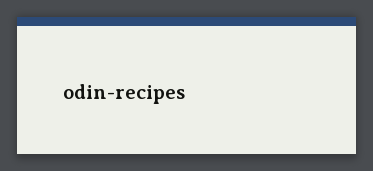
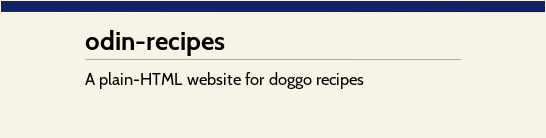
+ A plain-HTML website for doggo recipes

